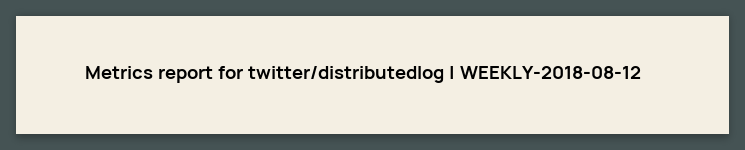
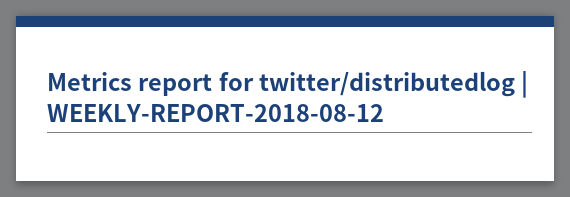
- Metrics report for twitter/distributedlog | WEEKLY-2018-08-12
+ Metrics report for twitter/distributedlog | WEEKLY-REPORT-2018-08-12

